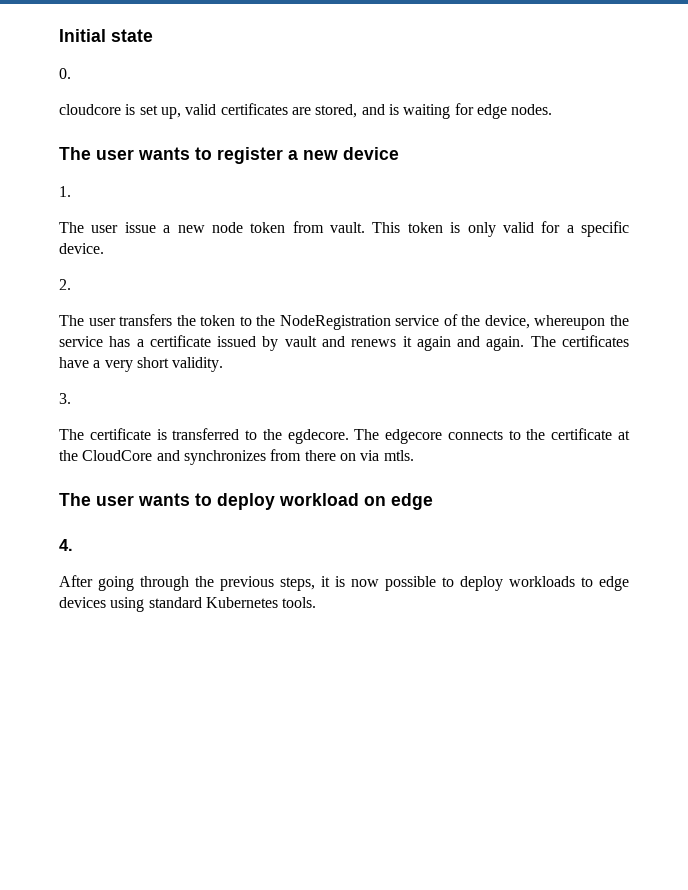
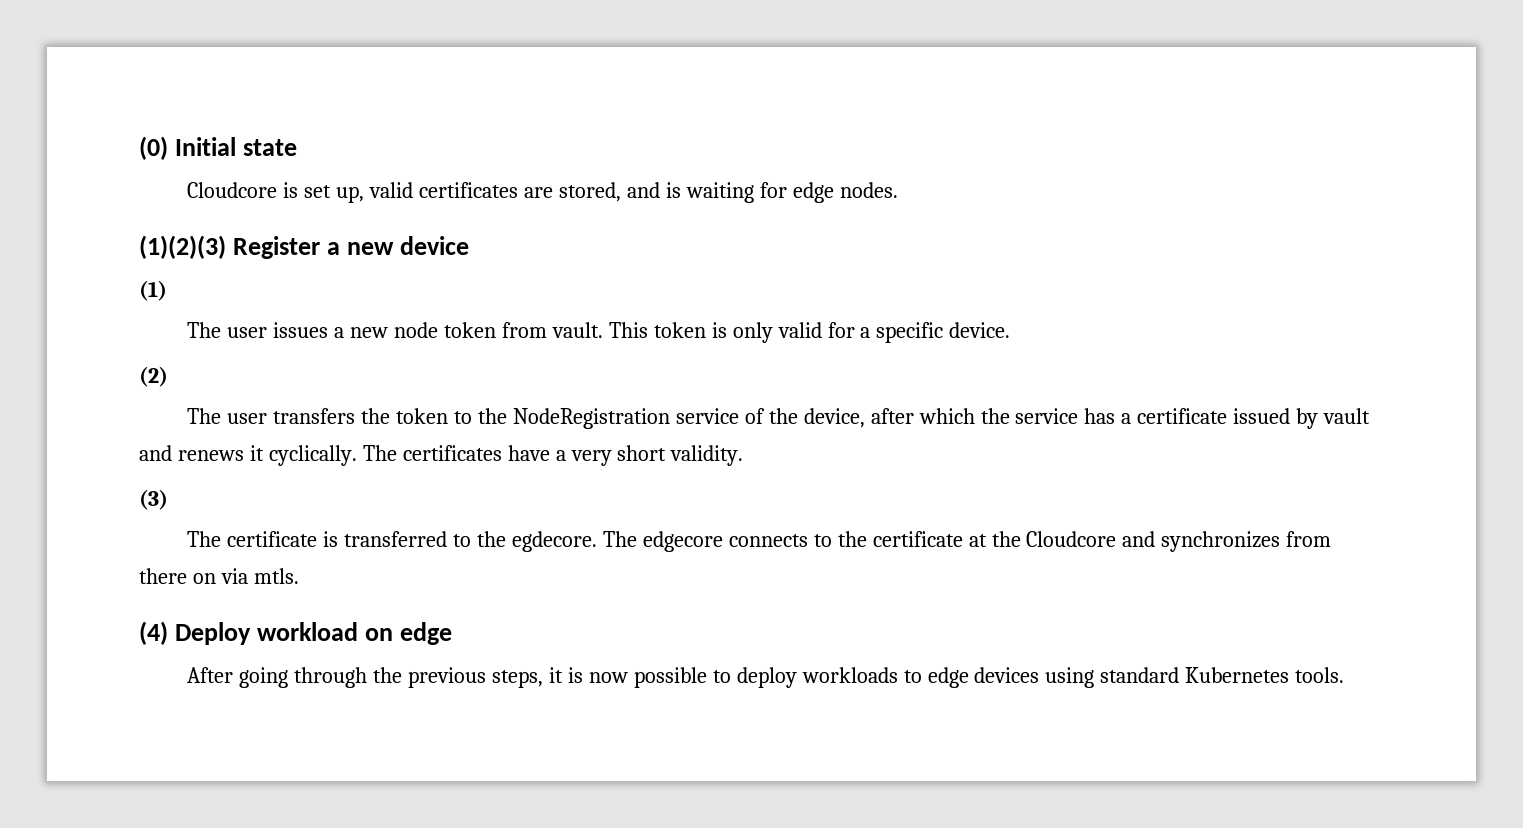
- Initial state
+ (0) Initial state
- 0.
- cloudcore is set up, valid certificates are stored, and is waiting for edge nodes.
+ Cloudcore is set up, valid certificates are stored, and is waiting for edge nodes.
- The user wants to register a new device
+ (1)(2)(3) Register a new device
- 1.
- The user issue a new node token from vault.
+ (1)
+ The user issues a new node token from vault.
- 2.
+ (2)
- The user transfers the token to the NodeRegistration service of the device, whereupon the service has a certificate issued by vault and renews it again and again.
+ The user transfers the token to the NodeRegistration service of the device, after which the service has a certificate issued by vault and renews it cyclically.
- 3.
+ (3)
- The edgecore connects to the certificate at the CloudCore and synchronizes from there on via mtls.
+ The edgecore connects to the certificate at the Cloudcore and synchronizes from there on via mtls.
- The user wants to deploy workload on edge
+ (4) Deploy workload on edge
- 4.

